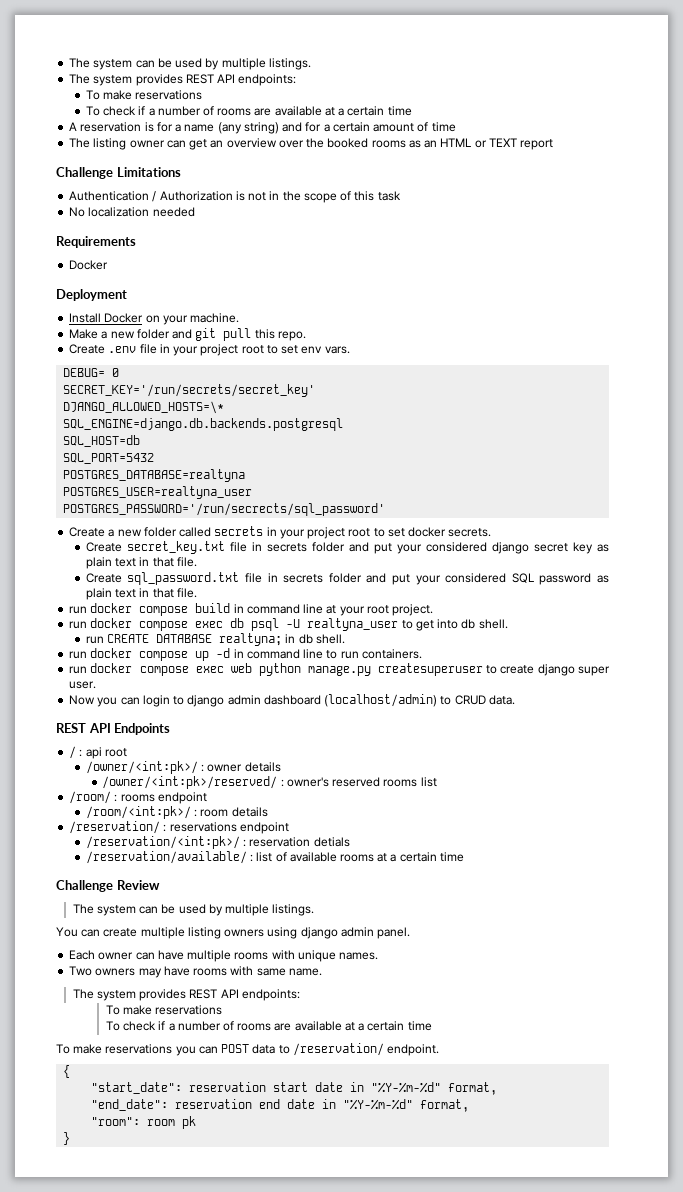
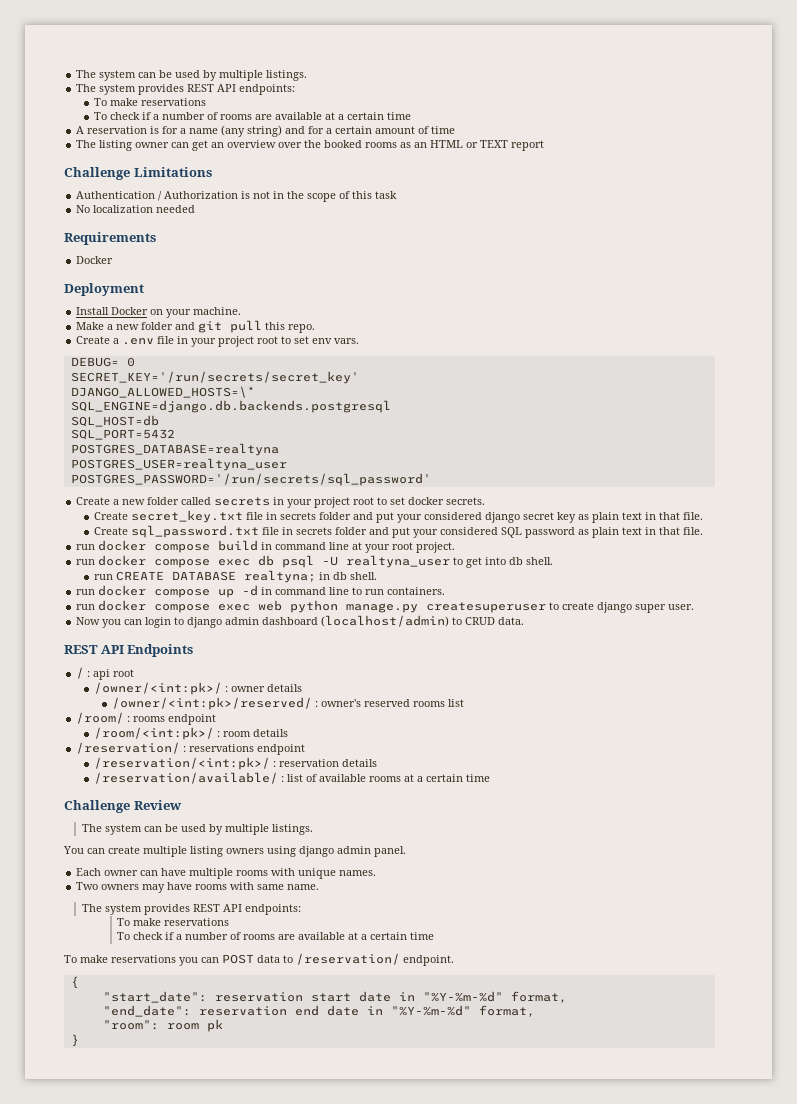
- Create .env file in your project root to set env vars.
+ Create a .env file in your project root to set env vars.
- POSTGRES_PASSWORD='/run/secrects/sql_password'
+ POSTGRES_PASSWORD='/run/secrets/sql_password'
- /reservation/<int:pk>/ : reservation detials
+ /reservation/<int:pk>/ : reservation details

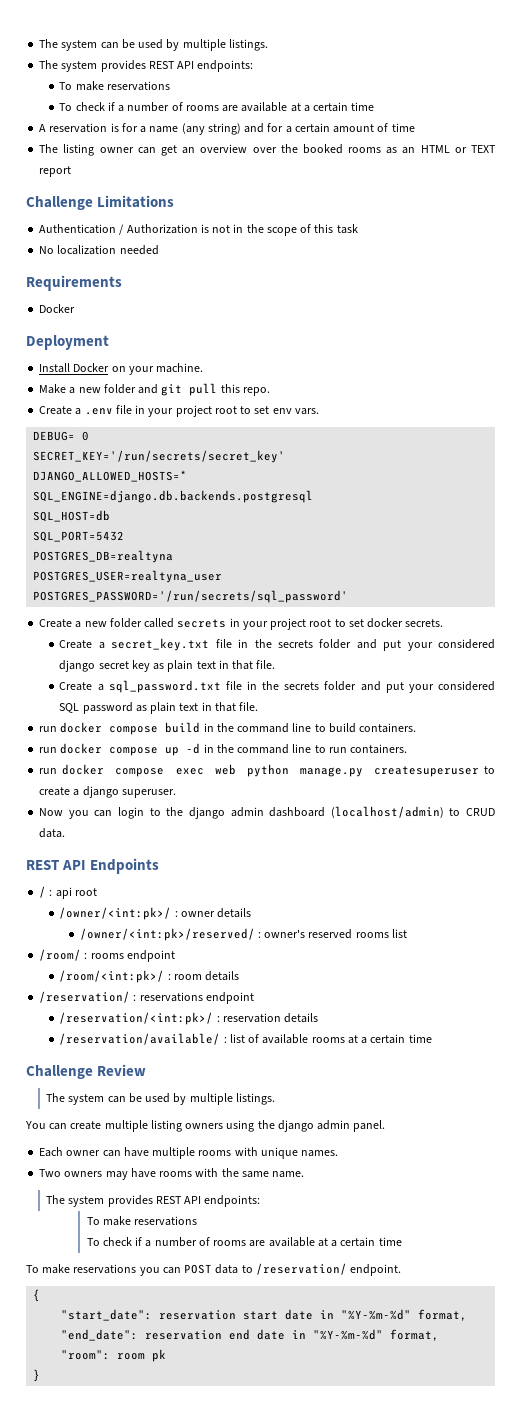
- DJANGO_ALLOWED_HOSTS=\*
+ DJANGO_ALLOWED_HOSTS=*
- POSTGRES_DATABASE=realtyna
+ POSTGRES_DB=realtyna
- Create secret_key.txt file in secrets folder and put your considered django secret key as plain text in that file.
+ Create a secret_key.txt file in the secrets folder and put your considered django secret key as plain text in that file.
- Create sql_password.txt file in secrets folder and put your considered SQL password as plain text in that file.
+ Create a sql_password.txt file in the secrets folder and put your considered SQL password as plain text in that file.
- run docker compose build in command line at your root project.
- run docker compose exec db psql -U realtyna_user to get into db shell.
- run CREATE DATABASE realtyna; in db shell.
+ run docker compose build in the command line to build containers.
- run docker compose up -d in command line to run containers.
+ run docker compose up -d in the command line to run containers.
- run docker compose exec web python manage.py createsuperuser to create django super user.
+ run docker compose exec web python manage.py createsuperuser to create a django superuser.
- Now you can login to django admin dashboard (localhost/admin) to CRUD data.
+ Now you can login to the django admin dashboard (localhost/admin) to CRUD data.
- You can create multiple listing owners using django admin panel.
+ You can create multiple listing owners using the django admin panel.
- Two owners may have rooms with same name.
+ Two owners may have rooms with the same name.

